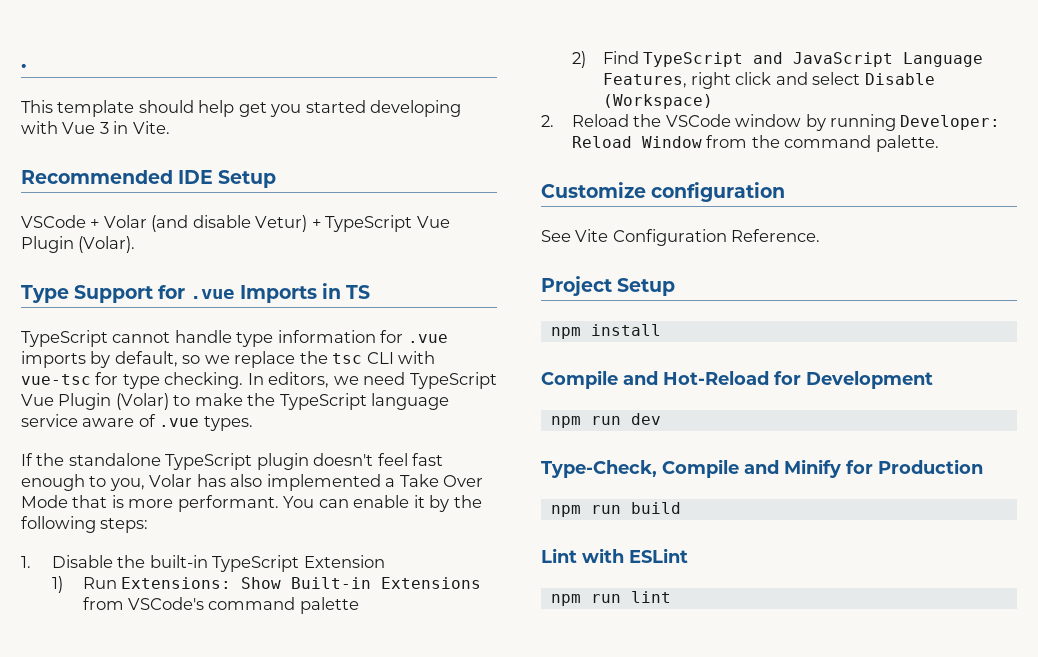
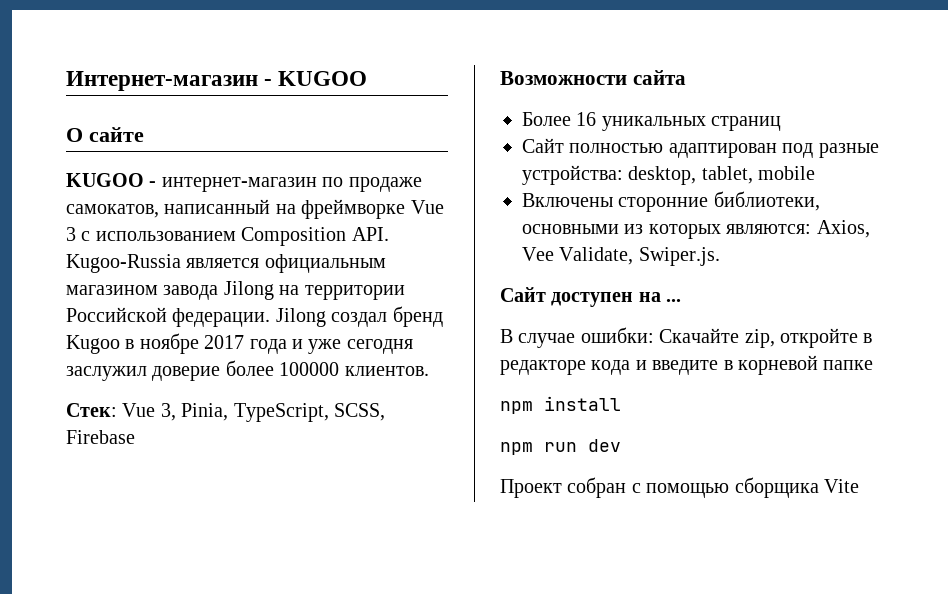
- .
- This template should help get you started developing with Vue 3 in Vite.
- Recommended IDE Setup
- VSCode + Volar (and disable Vetur) + TypeScript Vue Plugin (Volar).
- Type Support for .vue Imports in TS
- TypeScript cannot handle type information for .vue imports by default, so we replace the tsc CLI with vue-tsc for type checking. In editors, we need TypeScript Vue Plugin (Volar) to make the TypeScript language service aware of .vue types.
- If the standalone TypeScript plugin doesn't feel fast enough to you, Volar has also implemented a Take Over Mode that is more performant. You can enable it by the following steps:
- 1. Disable the built-in TypeScript Extension
- 1) Run Extensions: Show Built-in Extensions from VSCode's command palette
- 2) Find TypeScript and JavaScript Language Features, right click and select Disable (Workspace)
- 2. Reload the VSCode window by running Developer: Reload Window from the command palette.
- Customize configuration
- See Vite Configuration Reference.
- Project Setup
+ Интернет-магазин - KUGOO
+ О сайте
+ KUGOO - интернет-магазин по продаже самокатов, написанный на фреймворке Vue 3 c использованием Composition API. Kugoo-Russia является официальным магазином завода Jilong на территории Российской федерации. Jilong создал бренд Kugoo в ноябре 2017 года и уже сегодня заслужил доверие более 100000 клиентов.
+ Стек: Vue 3, Pinia, TypeScript, SCSS, Firebase
+ Возможности сайта
+ Более 16 уникальных страниц
+ Сайт полностью адаптирован под разные устройства: desktop, tablet, mobile
+ Включены сторонние библиотеки, основными из которых являются: Axios, Vee Validate, Swiper.js.
+ Сайт доступен на ...
+ В случае ошибки: Скачайте zip, откройте в редакторе кода и введите в корневой папке
  npm install
- Compile and Hot-Reload for Development
  npm run dev
- Type-Check, Compile and Minify for Production
- npm run build
- Lint with ESLint
- npm run lint
+ Проект собран с помощью сборщика Vite

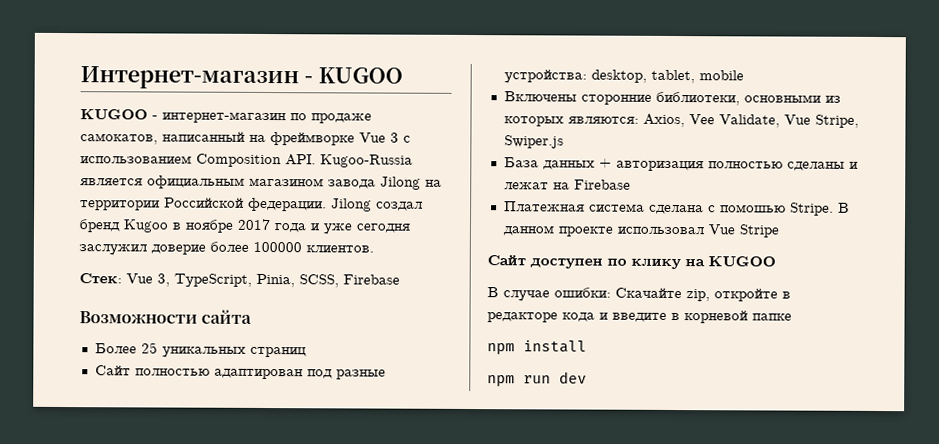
- О сайте
- Стек: Vue 3, Pinia, TypeScript, SCSS, Firebase
+ Стек: Vue 3, TypeScript, Pinia, SCSS, Firebase
- Более 16 уникальных страниц
+ Более 25 уникальных страниц
- Включены сторонние библиотеки, основными из которых являются: Axios, Vee Validate, Swiper.js.
- Сайт доступен на ...
+ Включены сторонние библиотеки, основными из которых являются: Axios, Vee Validate, Vue Stripe, Swiper.js
+ База данных + авторизация полностью сделаны и лежат на Firebase
+ Платежная система сделана с помошью Stripe. В данном проекте использовал Vue Stripe
+ Сайт доступен по клику на KUGOO
- Проект собран с помощью сборщика Vite

